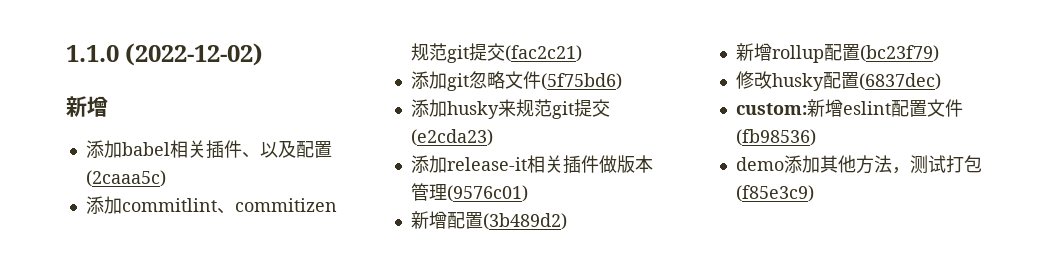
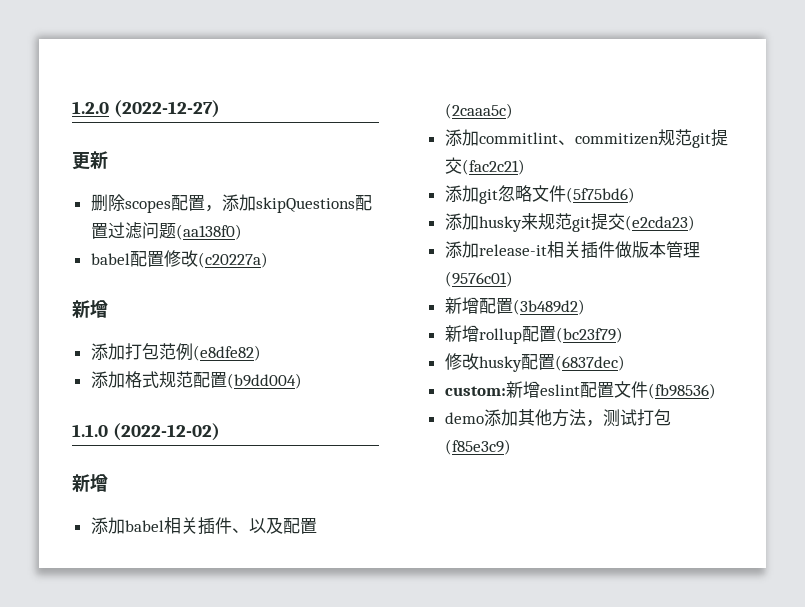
+ 1.2.0 (2022-12-27)
+ 更新
+ 删除scopes配置，添加skipQuestions配置过滤问题(aa138f0)
+ babel配置修改(c20227a)
+ 新增
+ 添加打包范例(e8dfe82)
+ 添加格式规范配置(b9dd004)

